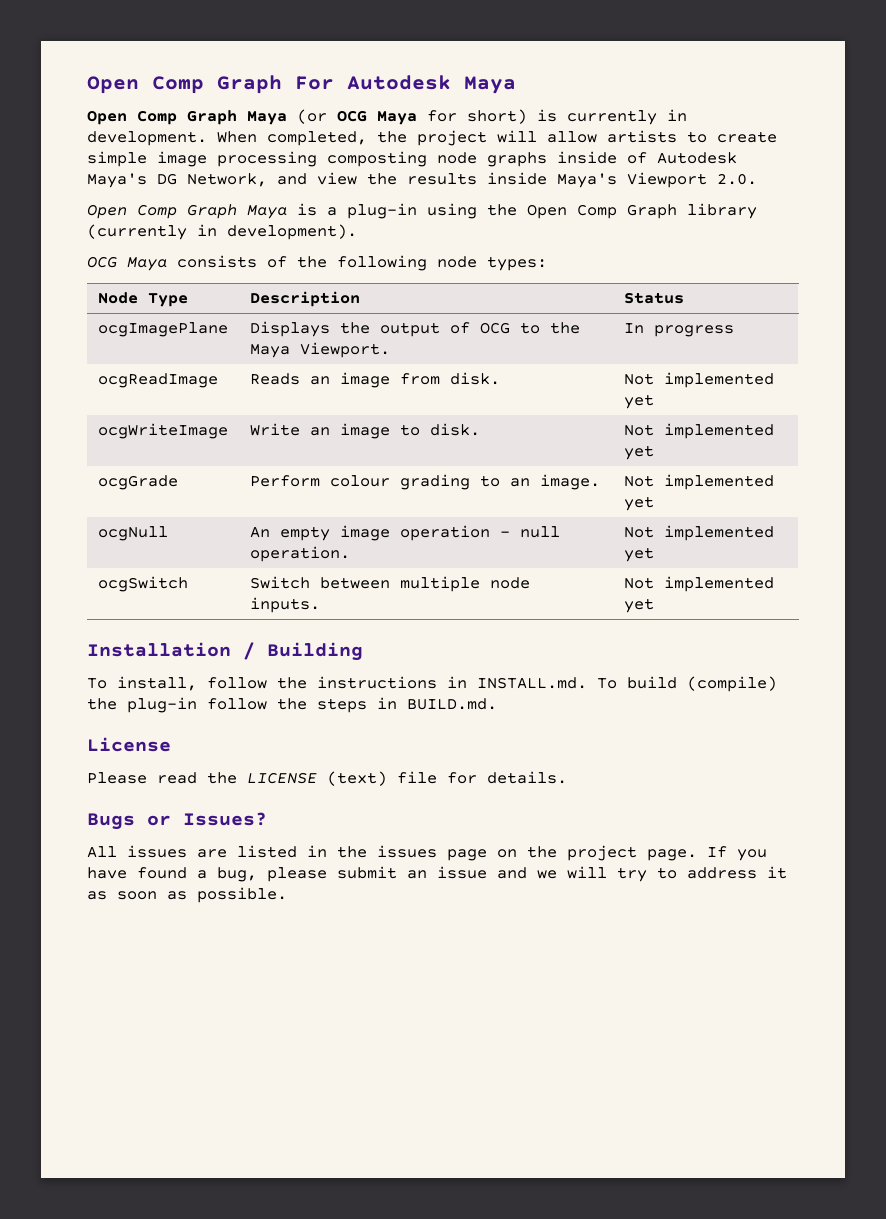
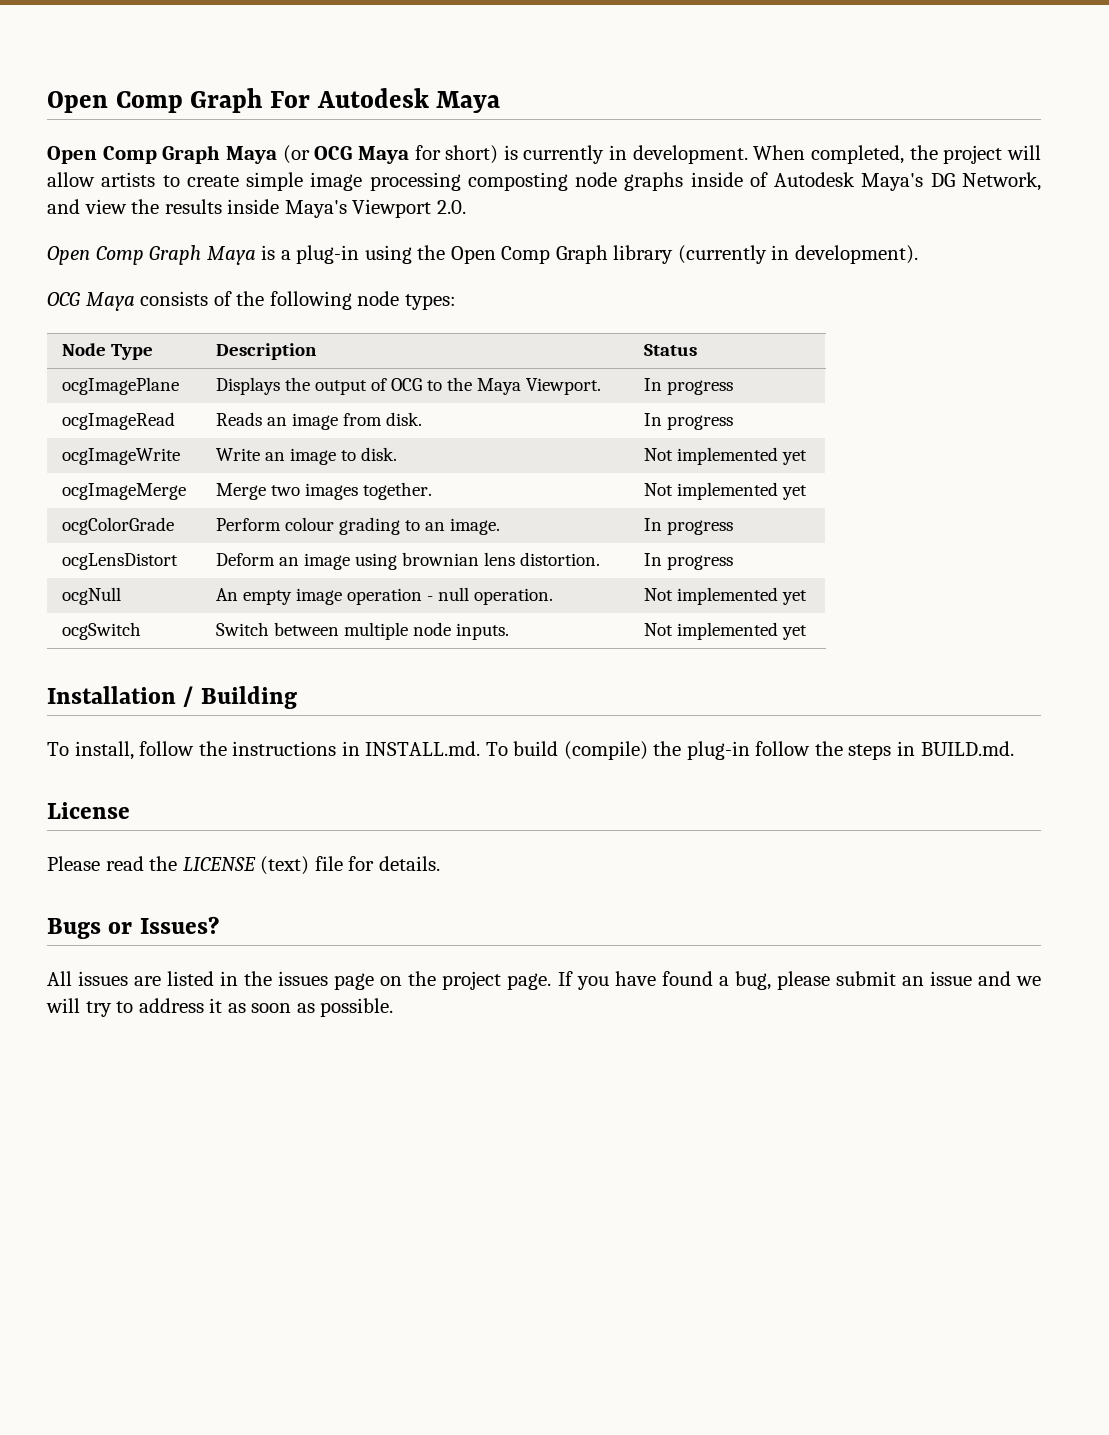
- ocgReadImage | Reads an image from disk. | Not implemented yet
- ocgWriteImage | Write an image to disk. | Not implemented yet
+ ocgImageRead | Reads an image from disk. | In progress
+ ocgImageWrite | Write an image to disk. | Not implemented yet
- ocgGrade | Perform colour grading to an image. | Not implemented yet
+ ocgImageMerge | Merge two images together. | Not implemented yet
+ ocgColorGrade | Perform colour grading to an image. | In progress
+ ocgLensDistort | Deform an image using brownian lens distortion. | In progress

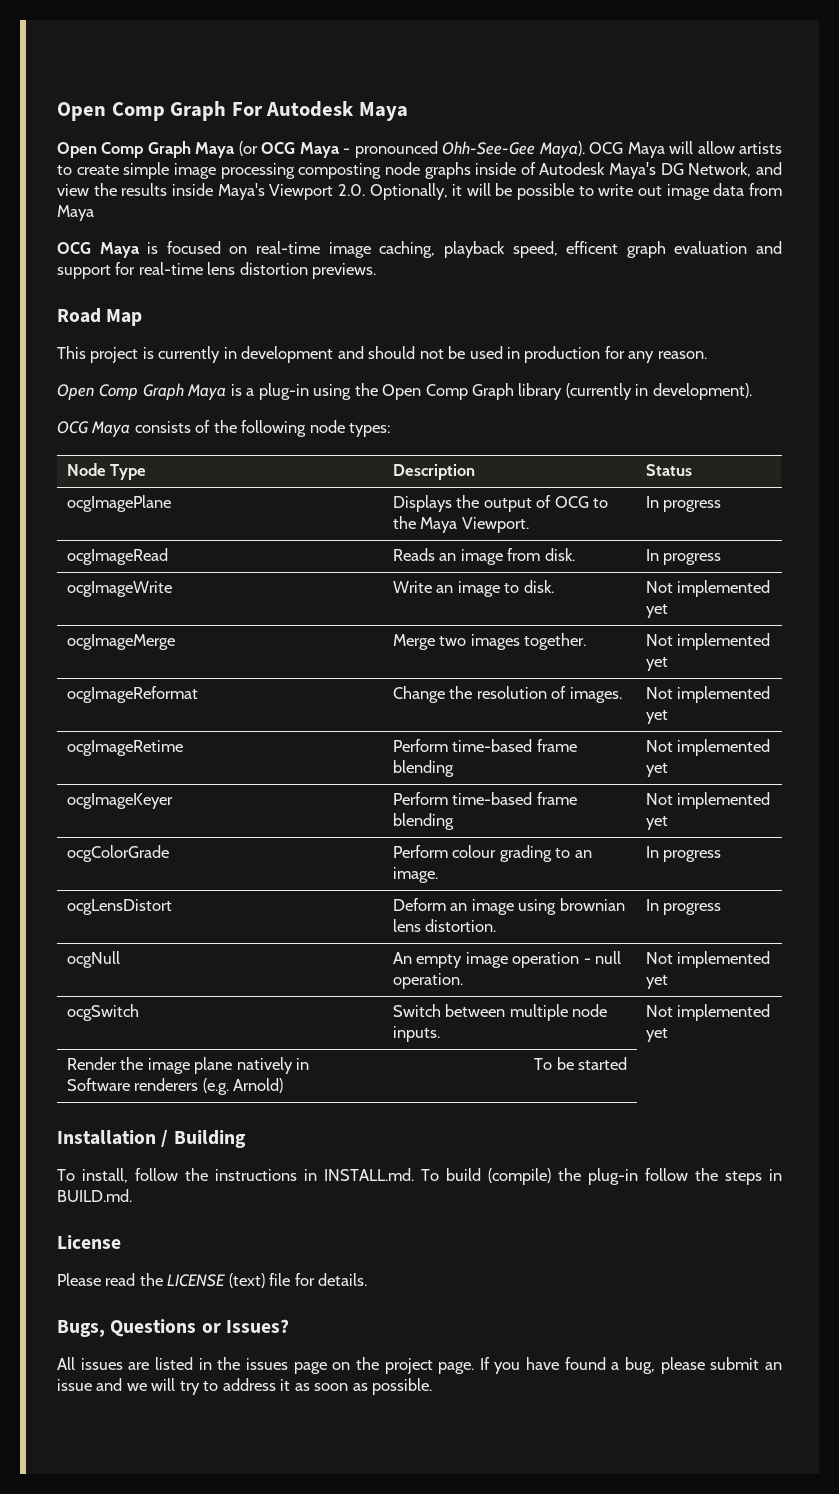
- Open Comp Graph Maya (or OCG Maya for short) is currently in development. When completed, the project will allow artists to create simple image processing composting node graphs inside of Autodesk Maya's DG Network, and view the results inside Maya's Viewport 2.0.
+ Open Comp Graph Maya (or OCG Maya - pronounced Ohh-See-Gee Maya). OCG Maya will allow artists to create simple image processing composting node graphs inside of Autodesk Maya's DG Network, and view the results inside Maya's Viewport 2.0. Optionally, it will be possible to write out image data from Maya
+ OCG Maya is focused on real-time image caching, playback speed, efficent graph evaluation and support for real-time lens distortion previews.
+ Road Map
+ This project is currently in development and should not be used in production for any reason.
+ ocgImageReformat | Change the resolution of images. | Not implemented yet
+ ocgImageRetime | Perform time-based frame blending | Not implemented yet
+ ocgImageKeyer | Perform time-based frame blending | Not implemented yet
+ Render the image plane natively in Software renderers (e.g. Arnold) | To be started
- Bugs or Issues?
+ Bugs, Questions or Issues?

